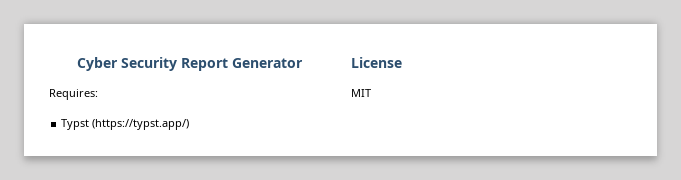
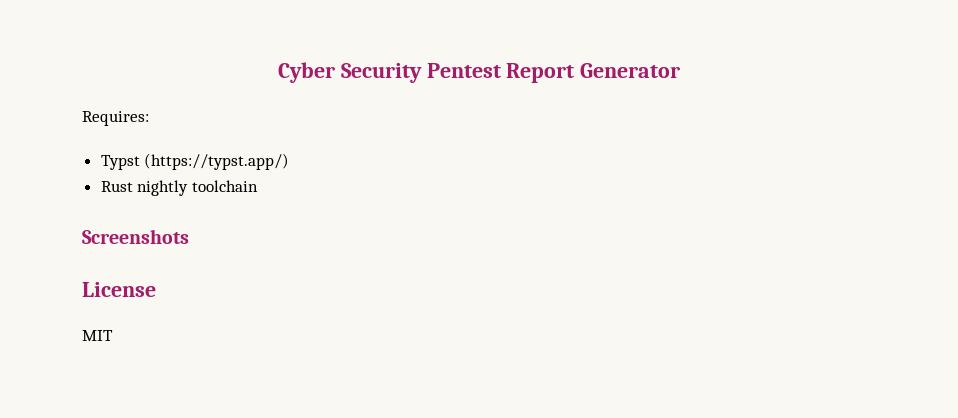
- Cyber Security Report Generator
+ Cyber Security Pentest Report Generator
+ Rust nightly toolchain
+ Screenshots

